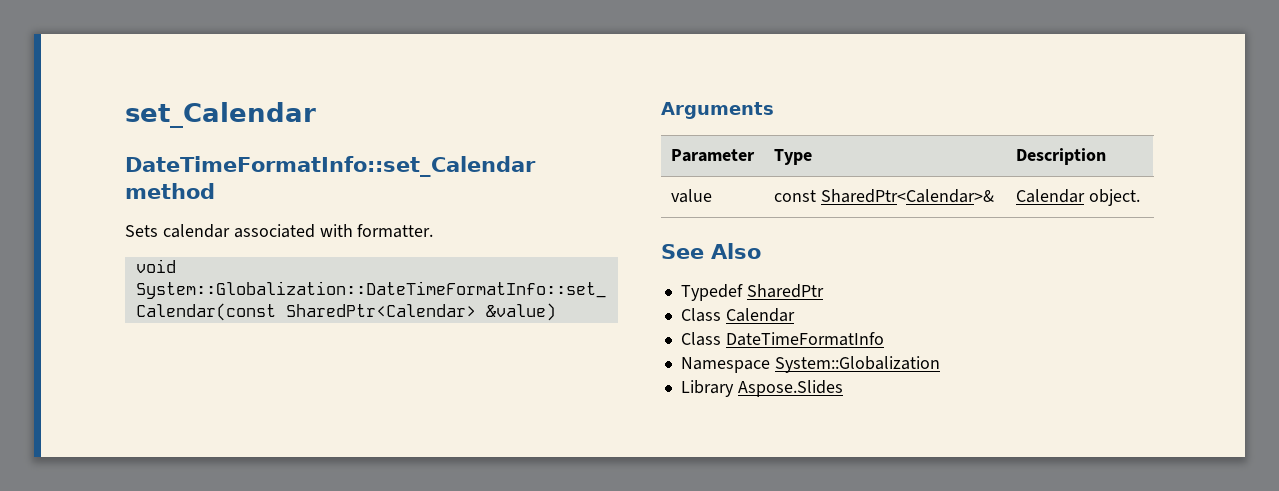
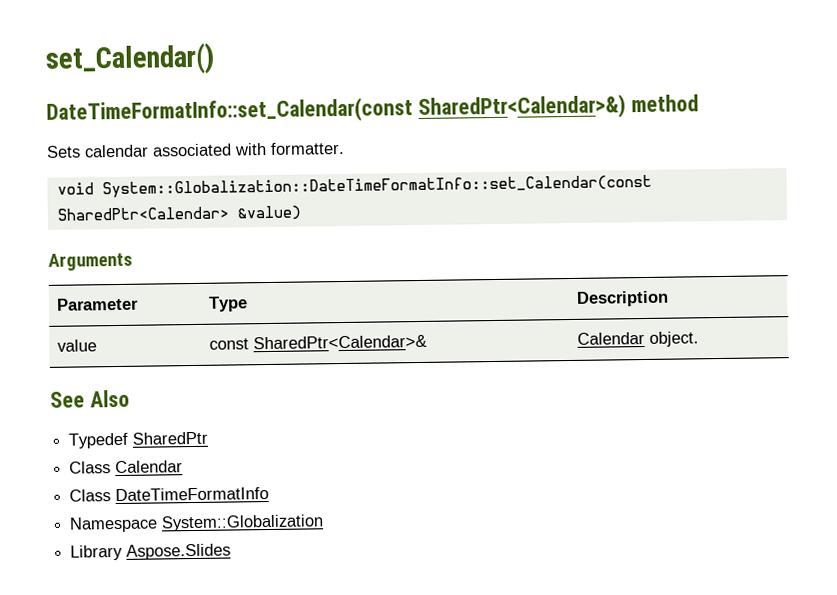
- set_Calendar
- DateTimeFormatInfo::set_Calendar method
+ set_Calendar()
+ DateTimeFormatInfo::set_Calendar(const SharedPtr<Calendar>&) method

